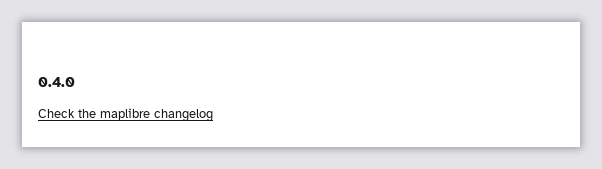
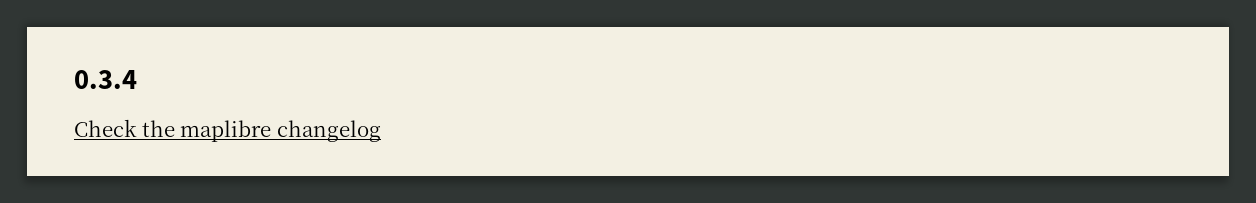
- 0.4.0
+ 0.3.4

